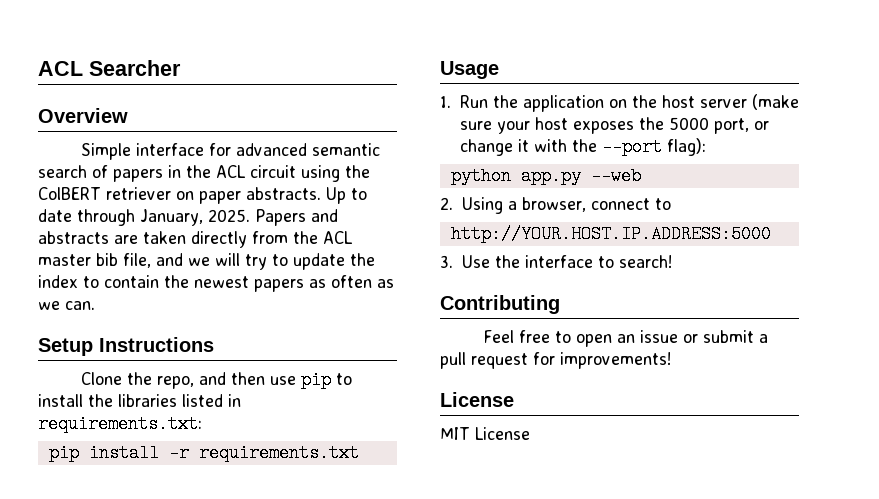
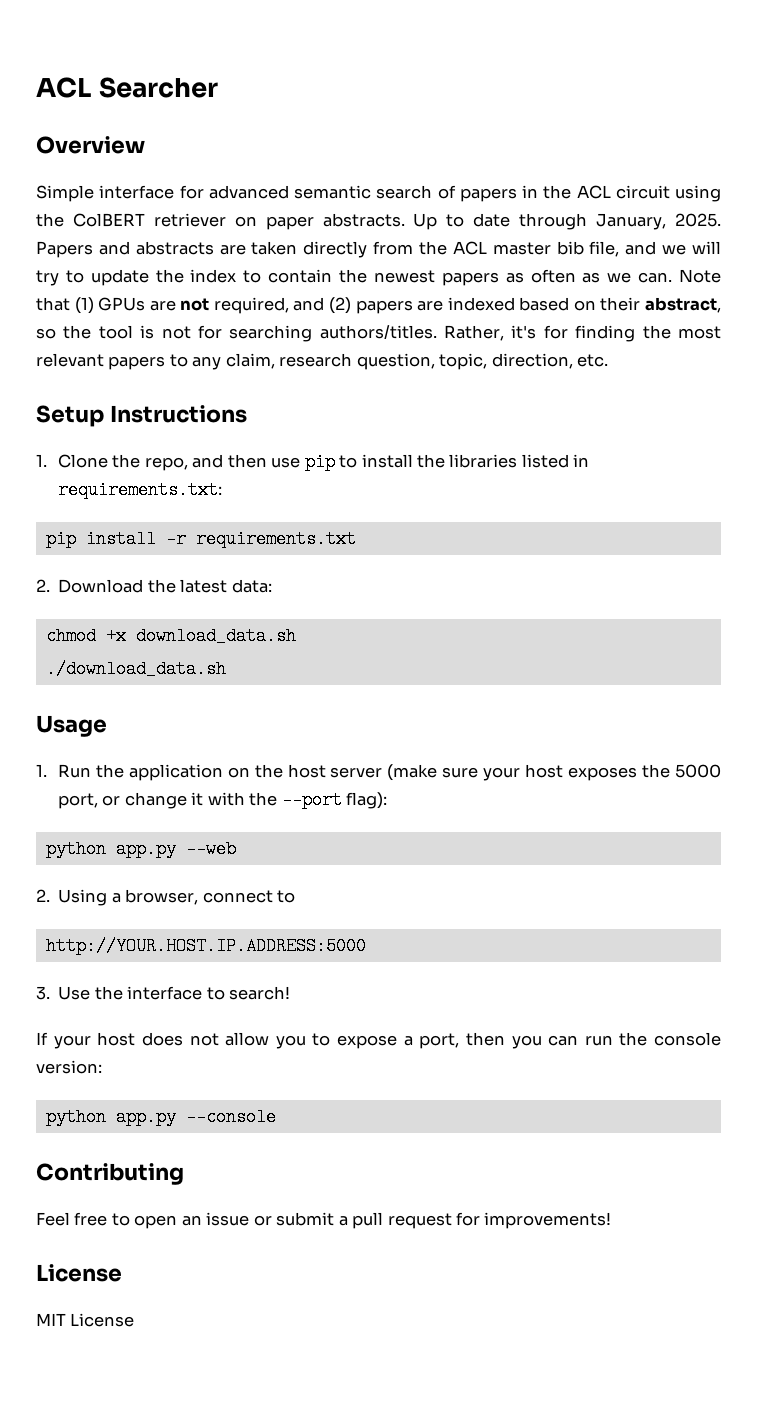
+ Note that (1) GPUs are not required, and (2) papers are indexed based on their abstract, so the tool is not for searching authors/titles. Rather, it's for finding the most relevant papers to any claim, research question, topic, direction, etc.
- Clone the repo, and then use pip to install the libraries listed in requirements.txt:
+ 1. Clone the repo, and then use pip to install the libraries listed in requirements.txt:
+ 2. Download the latest data:
+ chmod +x download_data.sh
+ ./download_data.sh
+ If your host does not allow you to expose a port, then you can run the console version:
+ python app.py --console

